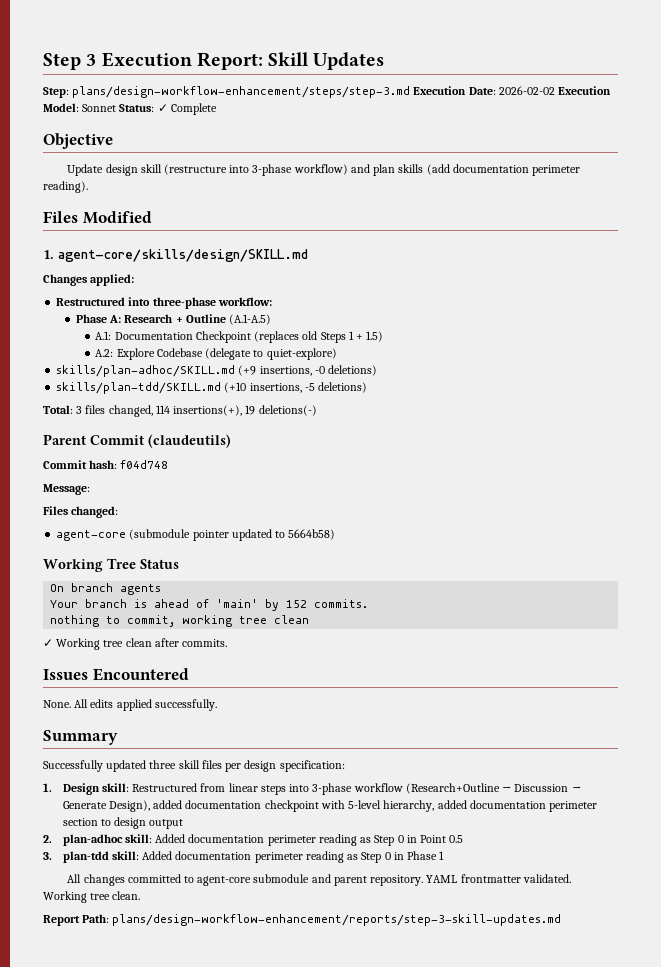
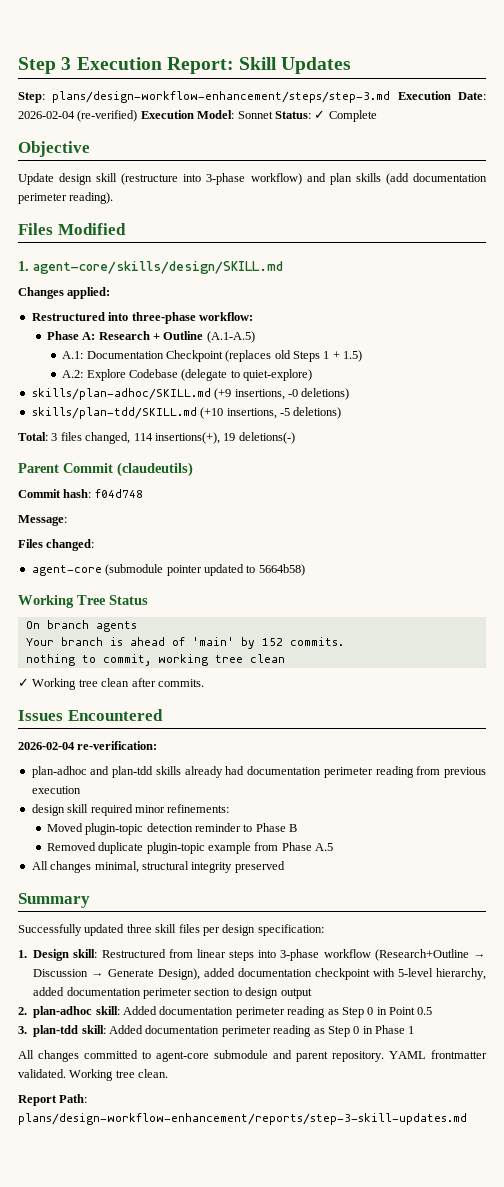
- Step: plans/design-workflow-enhancement/steps/step-3.md Execution Date: 2026-02-02 Execution Model: Sonnet Status: ✓ Complete
+ Step: plans/design-workflow-enhancement/steps/step-3.md Execution Date: 2026-02-04 (re-verified) Execution Model: Sonnet Status: ✓ Complete
- None. All edits applied successfully.
+ 2026-02-04 re-verification:
+ plan-adhoc and plan-tdd skills already had documentation perimeter reading from previous execution
+ design skill required minor refinements:
+ Moved plugin-topic detection reminder to Phase B
+ Removed duplicate plugin-topic example from Phase A.5
+ All changes minimal, structural integrity preserved

